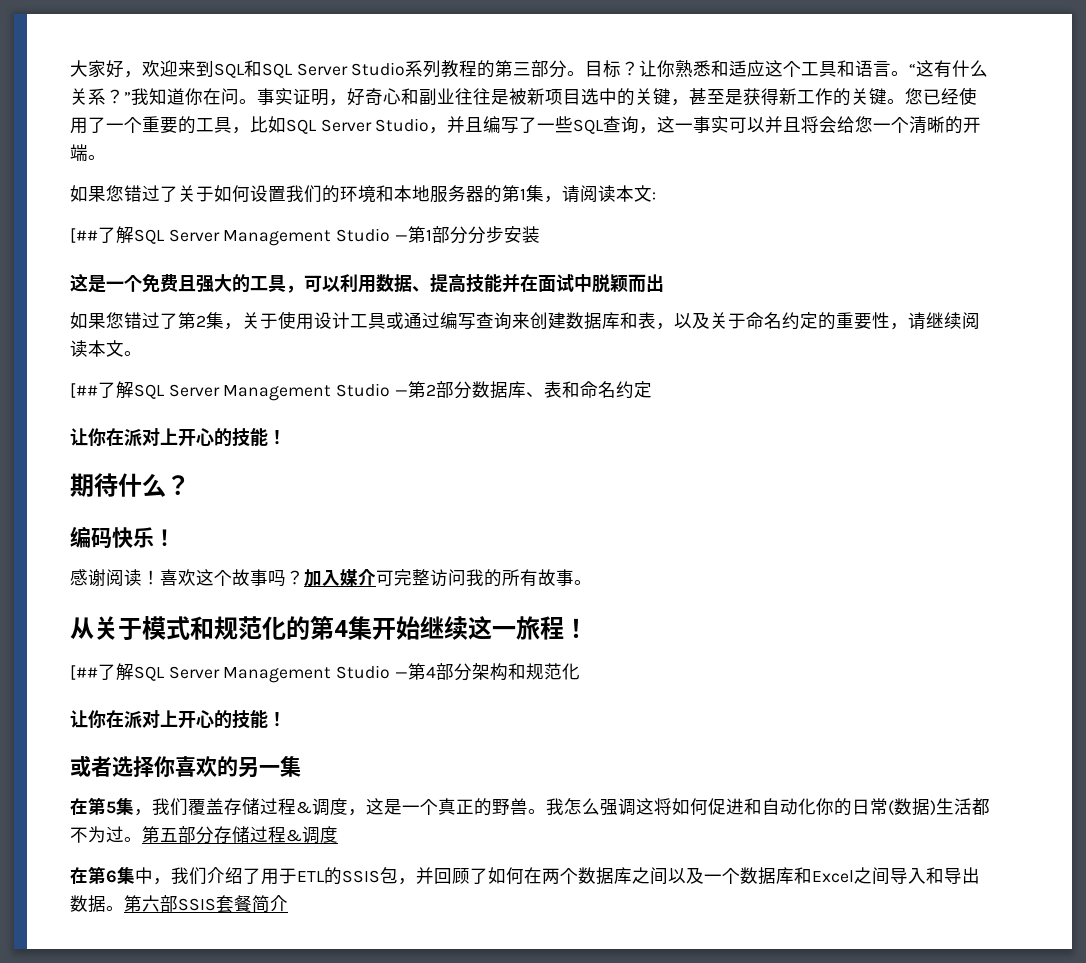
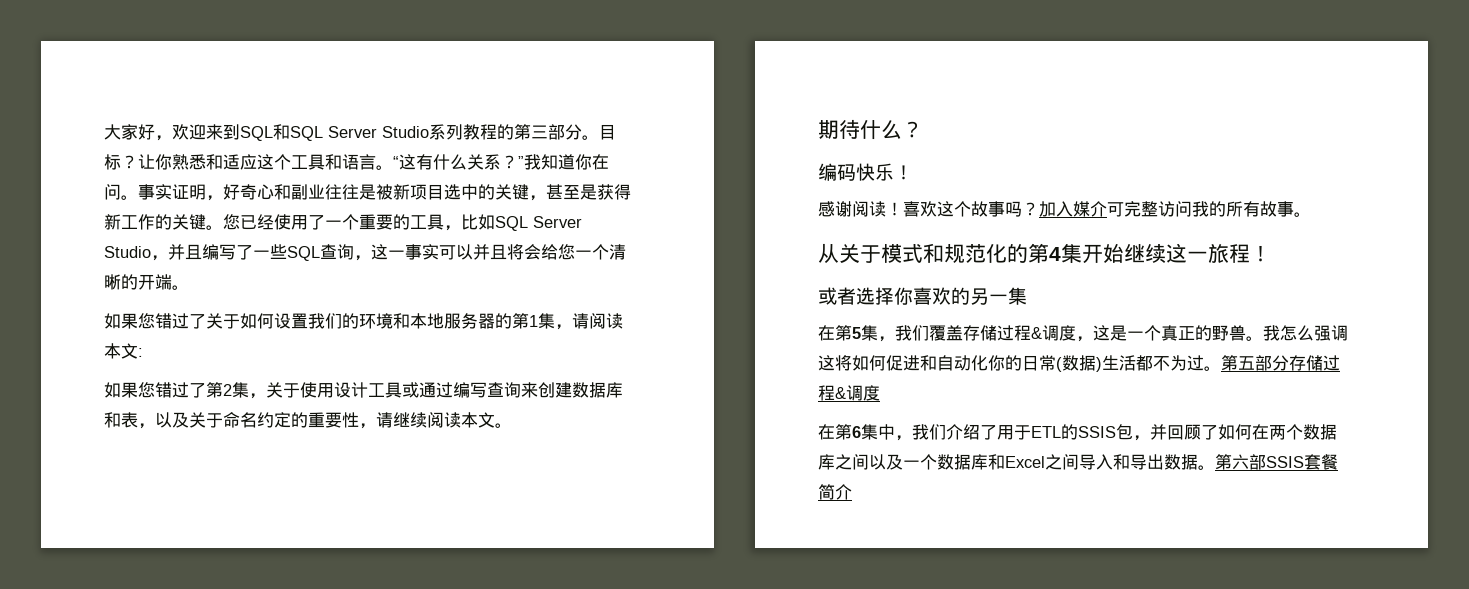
- [##了解SQL Server Management Studio —第1部分分步安装
- 这是一个免费且强大的工具，可以利用数据、提高技能并在面试中脱颖而出
- [##了解SQL Server Management Studio —第2部分数据库、表和命名约定
- 让你在派对上开心的技能！
- [##了解SQL Server Management Studio —第4部分架构和规范化
- 让你在派对上开心的技能！

